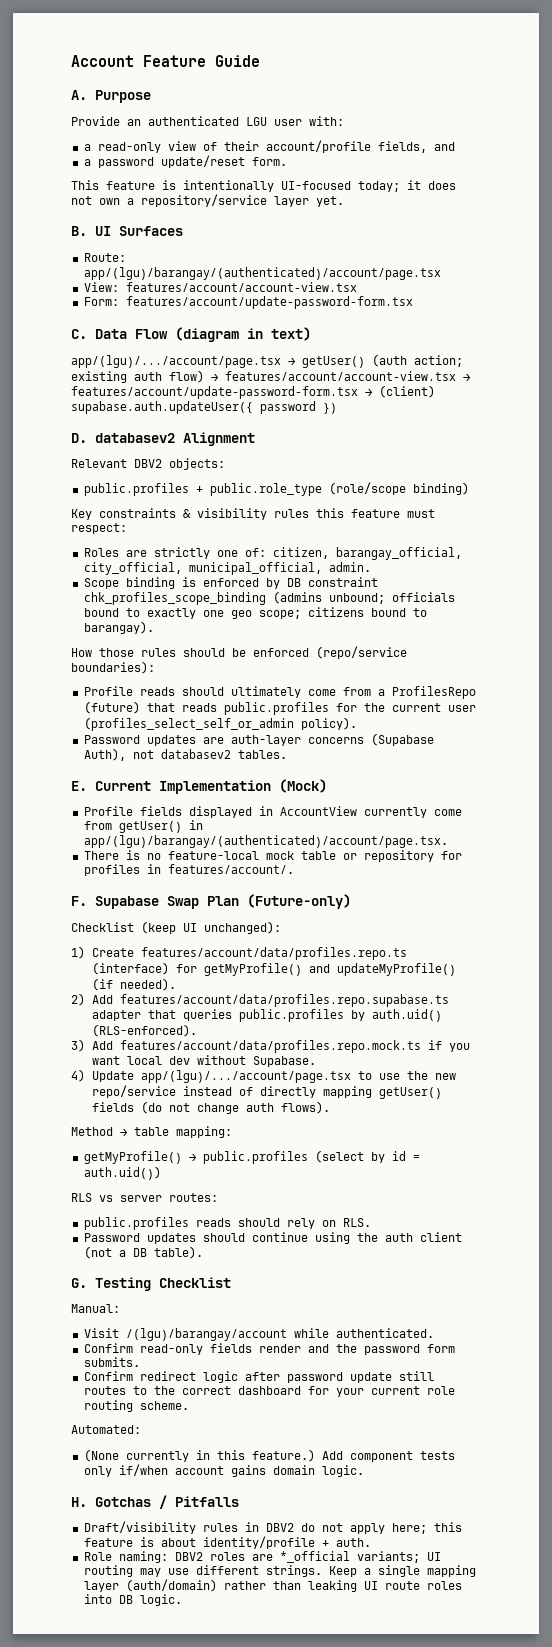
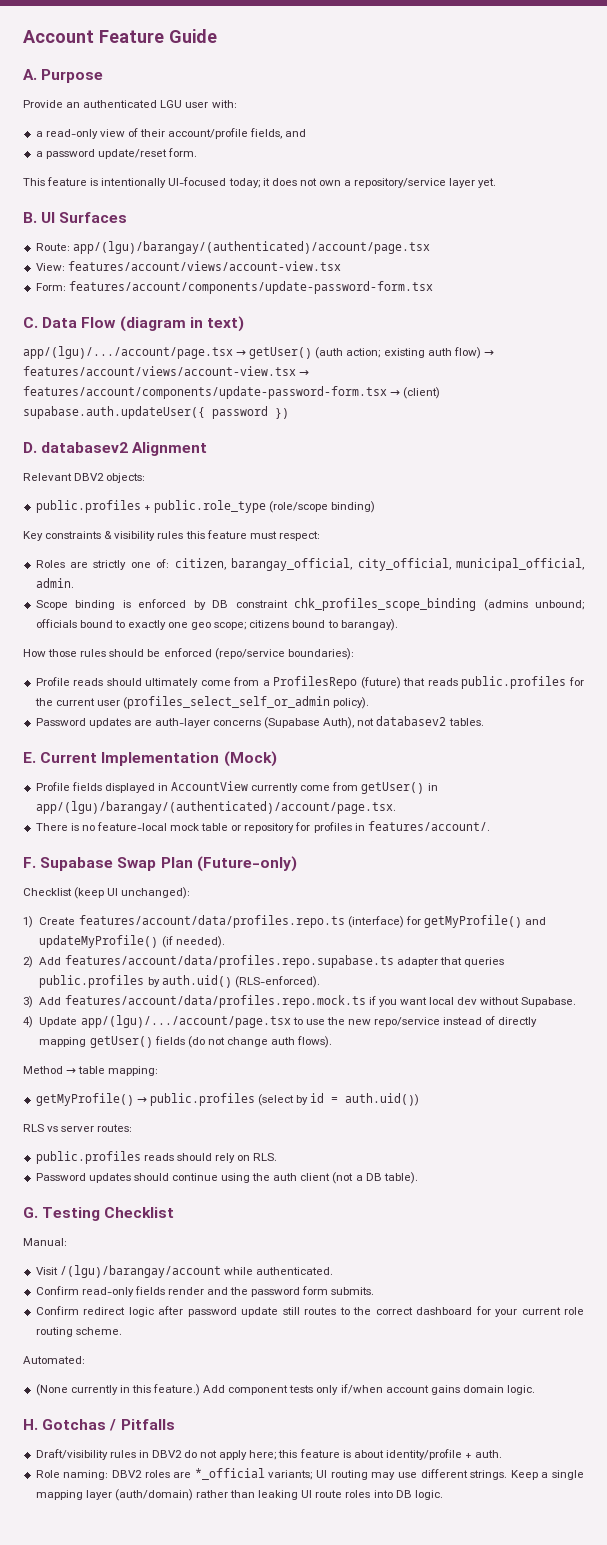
- View: features/account/account-view.tsx
+ View: features/account/views/account-view.tsx
- Form: features/account/update-password-form.tsx
+ Form: features/account/components/update-password-form.tsx
- app/(lgu)/.../account/page.tsx → getUser() (auth action; existing auth flow) → features/account/account-view.tsx → features/account/update-password-form.tsx → (client) supabase.auth.updateUser({ password })
+ app/(lgu)/.../account/page.tsx → getUser() (auth action; existing auth flow) → features/account/views/account-view.tsx → features/account/components/update-password-form.tsx → (client) supabase.auth.updateUser({ password })

